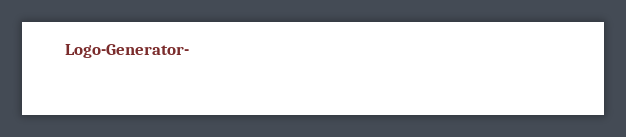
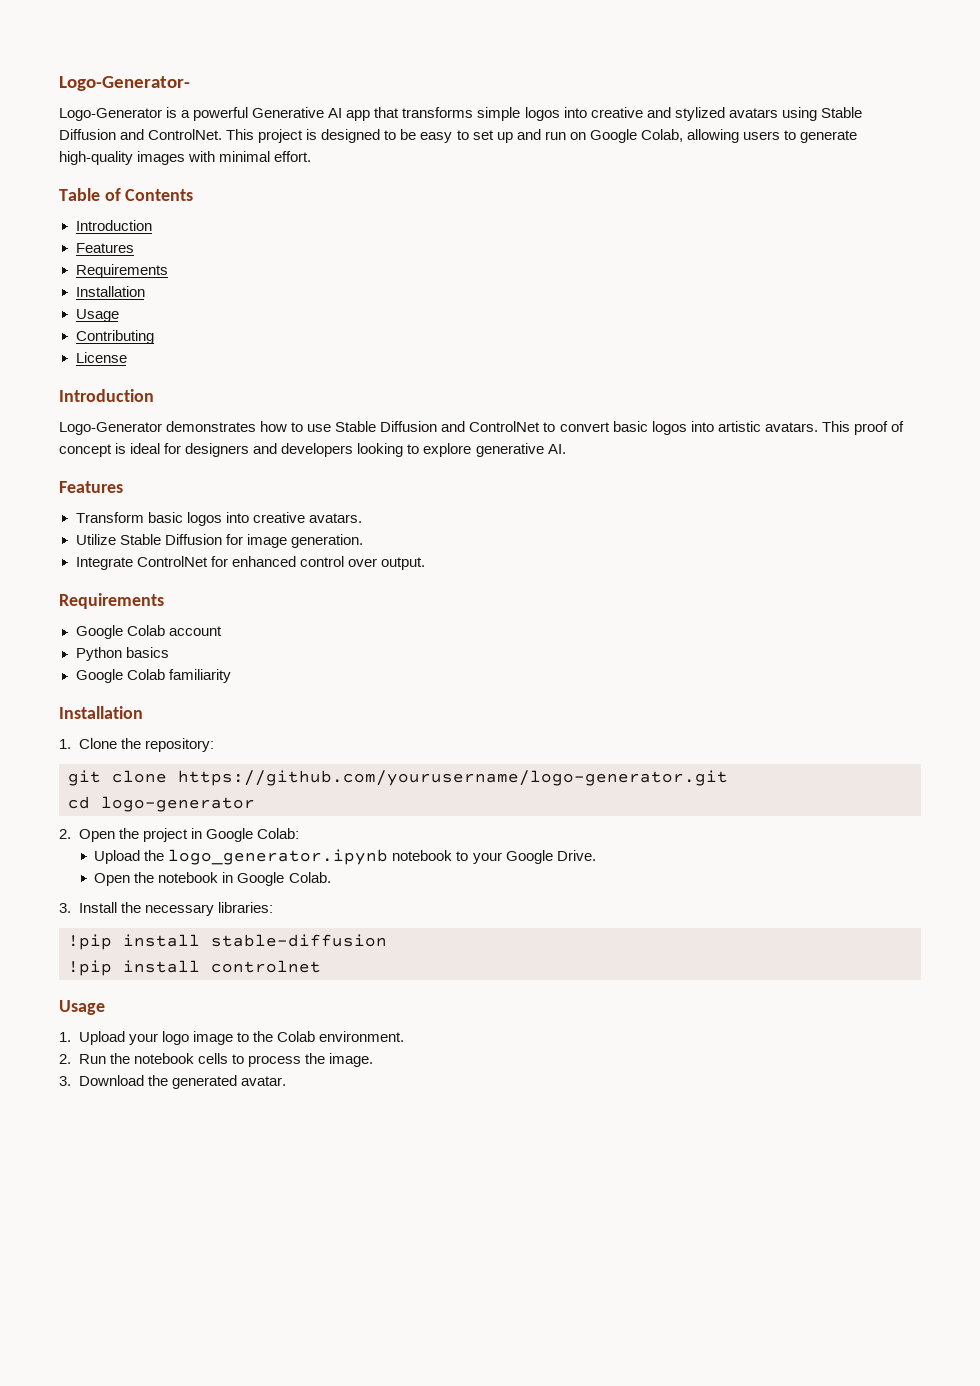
+ Logo-Generator is a powerful Generative AI app that transforms simple logos into creative and stylized avatars using Stable Diffusion and ControlNet. This project is designed to be easy to set up and run on Google Colab, allowing users to generate high-quality images with minimal effort.
+ Table of Contents
+ Introduction
+ Features
+ Requirements
+ Installation
+ Usage
+ Contributing
+ License
+ Introduction
+ Logo-Generator demonstrates how to use Stable Diffusion and ControlNet to convert basic logos into artistic avatars. This proof of concept is ideal for designers and developers looking to explore generative AI.
+ Features
+ Transform basic logos into creative avatars.
+ Utilize Stable Diffusion for image generation.
+ Integrate ControlNet for enhanced control over output.
+ Requirements
+ Google Colab account
+ Python basics
+ Google Colab familiarity
+ Installation
+ 1. Clone the repository:
+ git clone https://github.com/yourusername/logo-generator.git
+ cd logo-generator
+ 2. Open the project in Google Colab:
+ Upload the logo_generator.ipynb notebook to your Google Drive.
+ Open the notebook in Google Colab.
+ 3. Install the necessary libraries:
+ !pip install stable-diffusion
+ !pip install controlnet
+ Usage
+ 1. Upload your logo image to the Colab environment.
+ 2. Run the notebook cells to process the image.
+ 3. Download the generated avatar.

